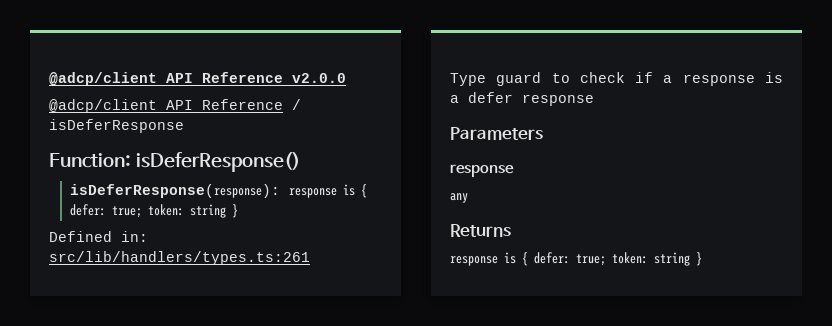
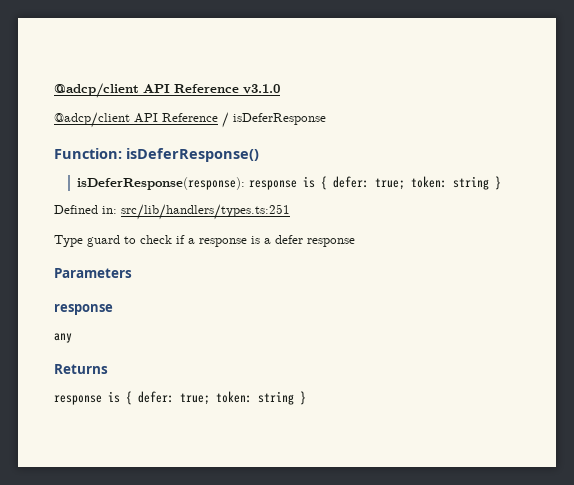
- @adcp/client API Reference v2.0.0
+ @adcp/client API Reference v3.1.0
- Defined in: src/lib/handlers/types.ts:261
+ Defined in: src/lib/handlers/types.ts:251

